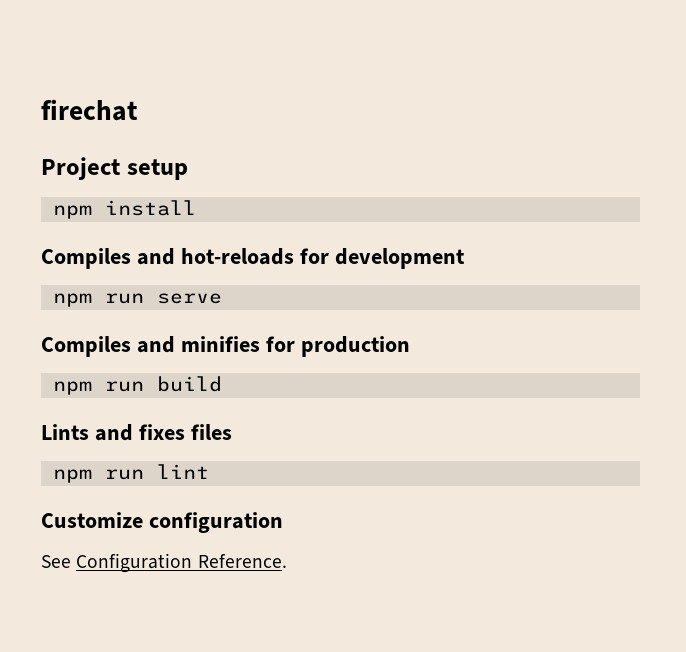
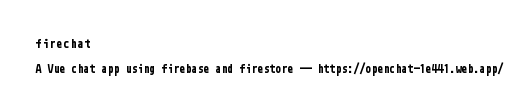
- Project setup
- npm install
- Compiles and hot-reloads for development
- npm run serve
- Compiles and minifies for production
- npm run build
- Lints and fixes files
- npm run lint
- Customize configuration
- See Configuration Reference.
+ A Vue chat app using firebase and firestore -- https://openchat-1e441.web.app/

